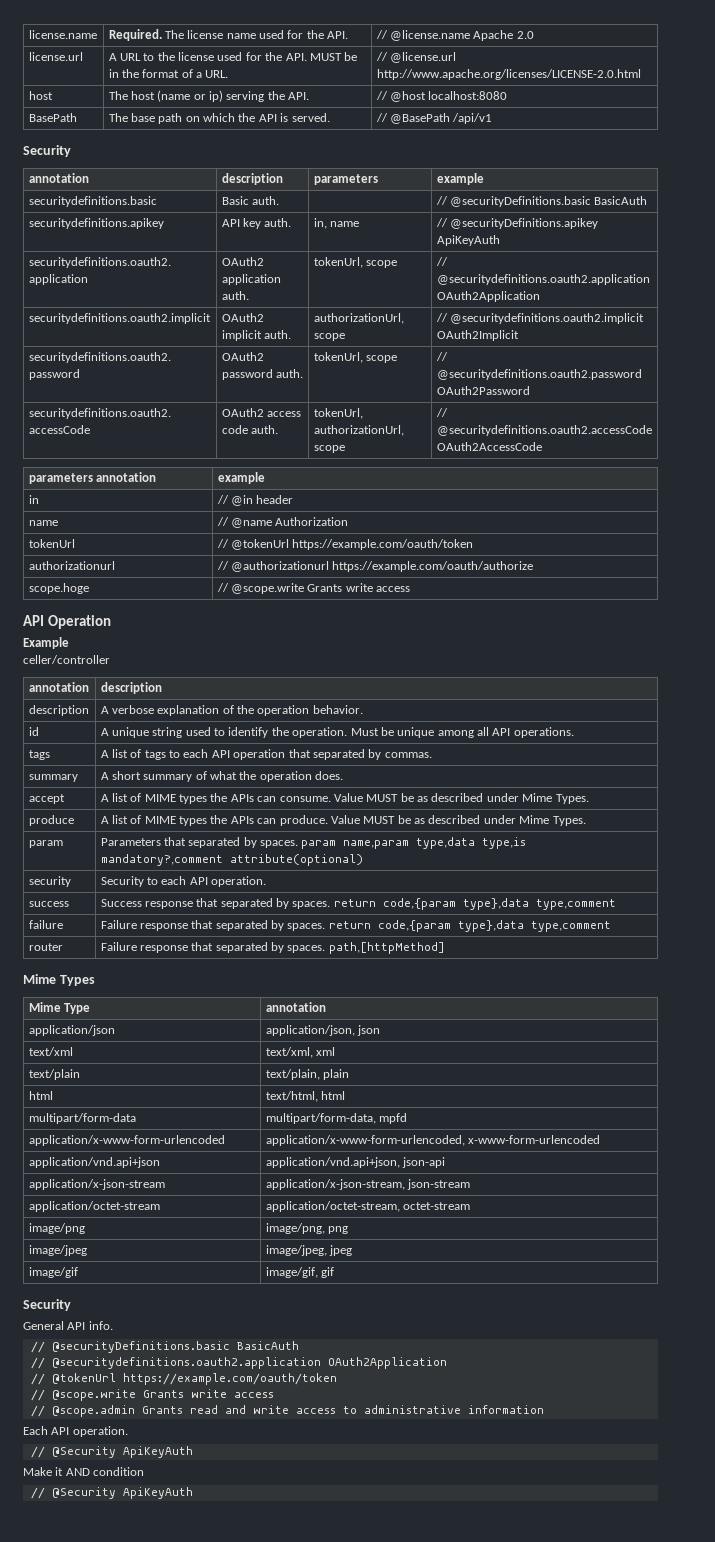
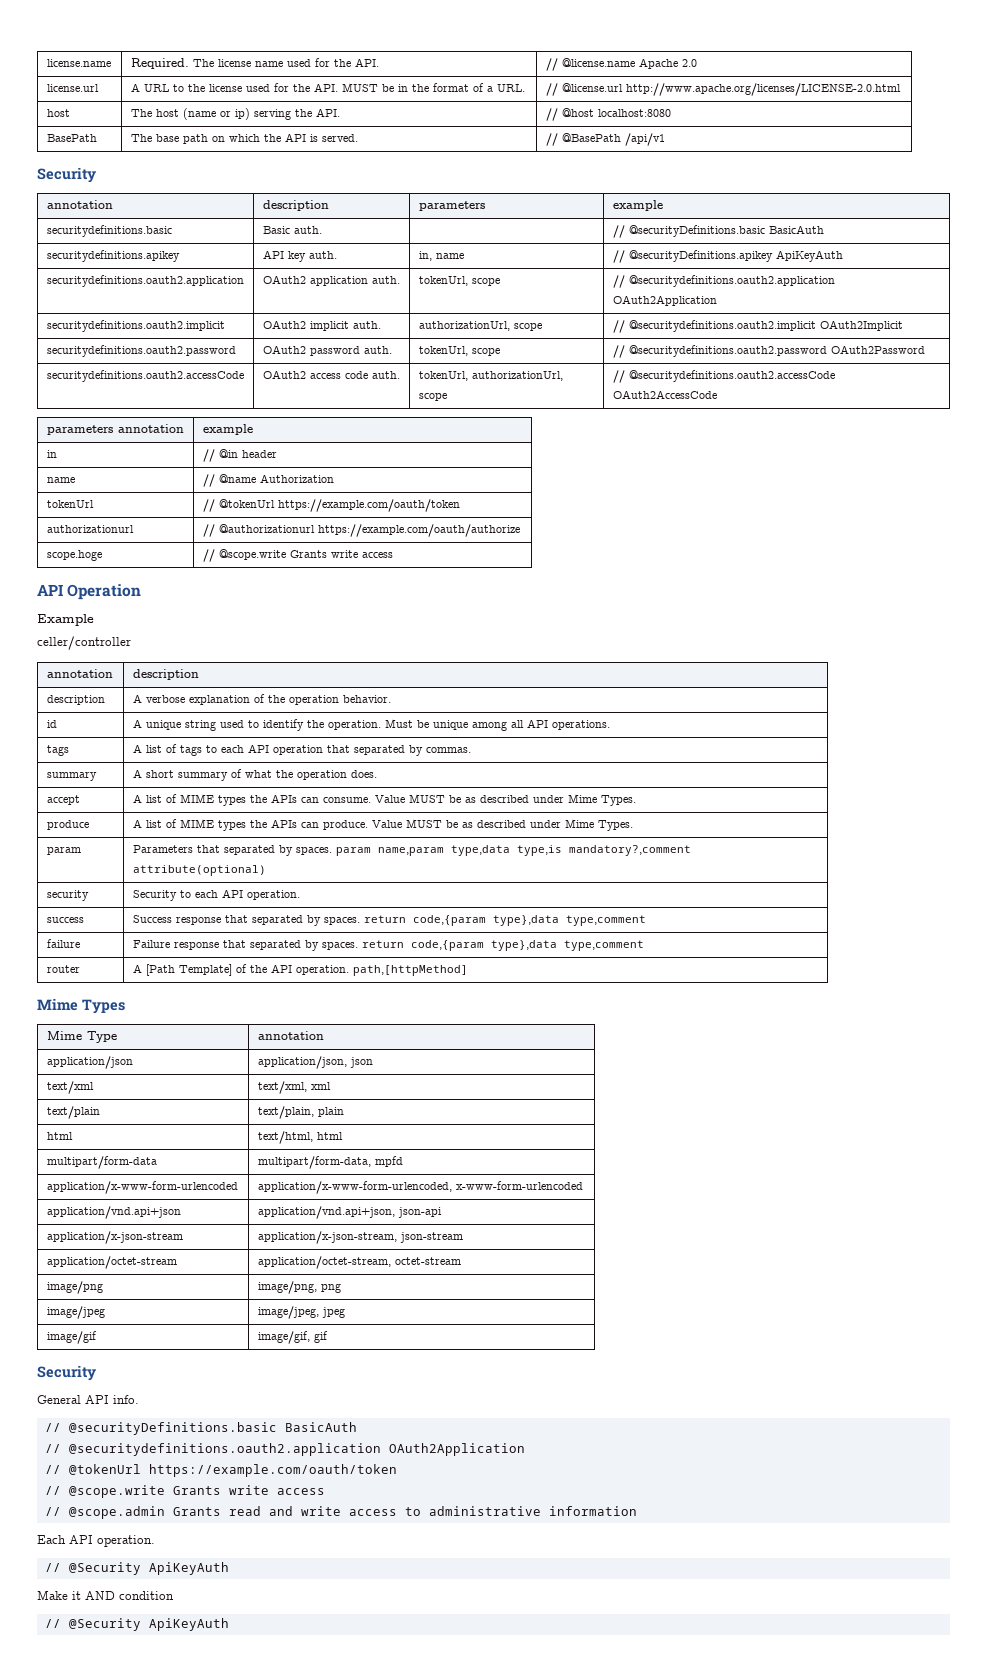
- router | Failure response that separated by spaces. path,[httpMethod]
+ router | A [Path Template] of the API operation. path,[httpMethod]

